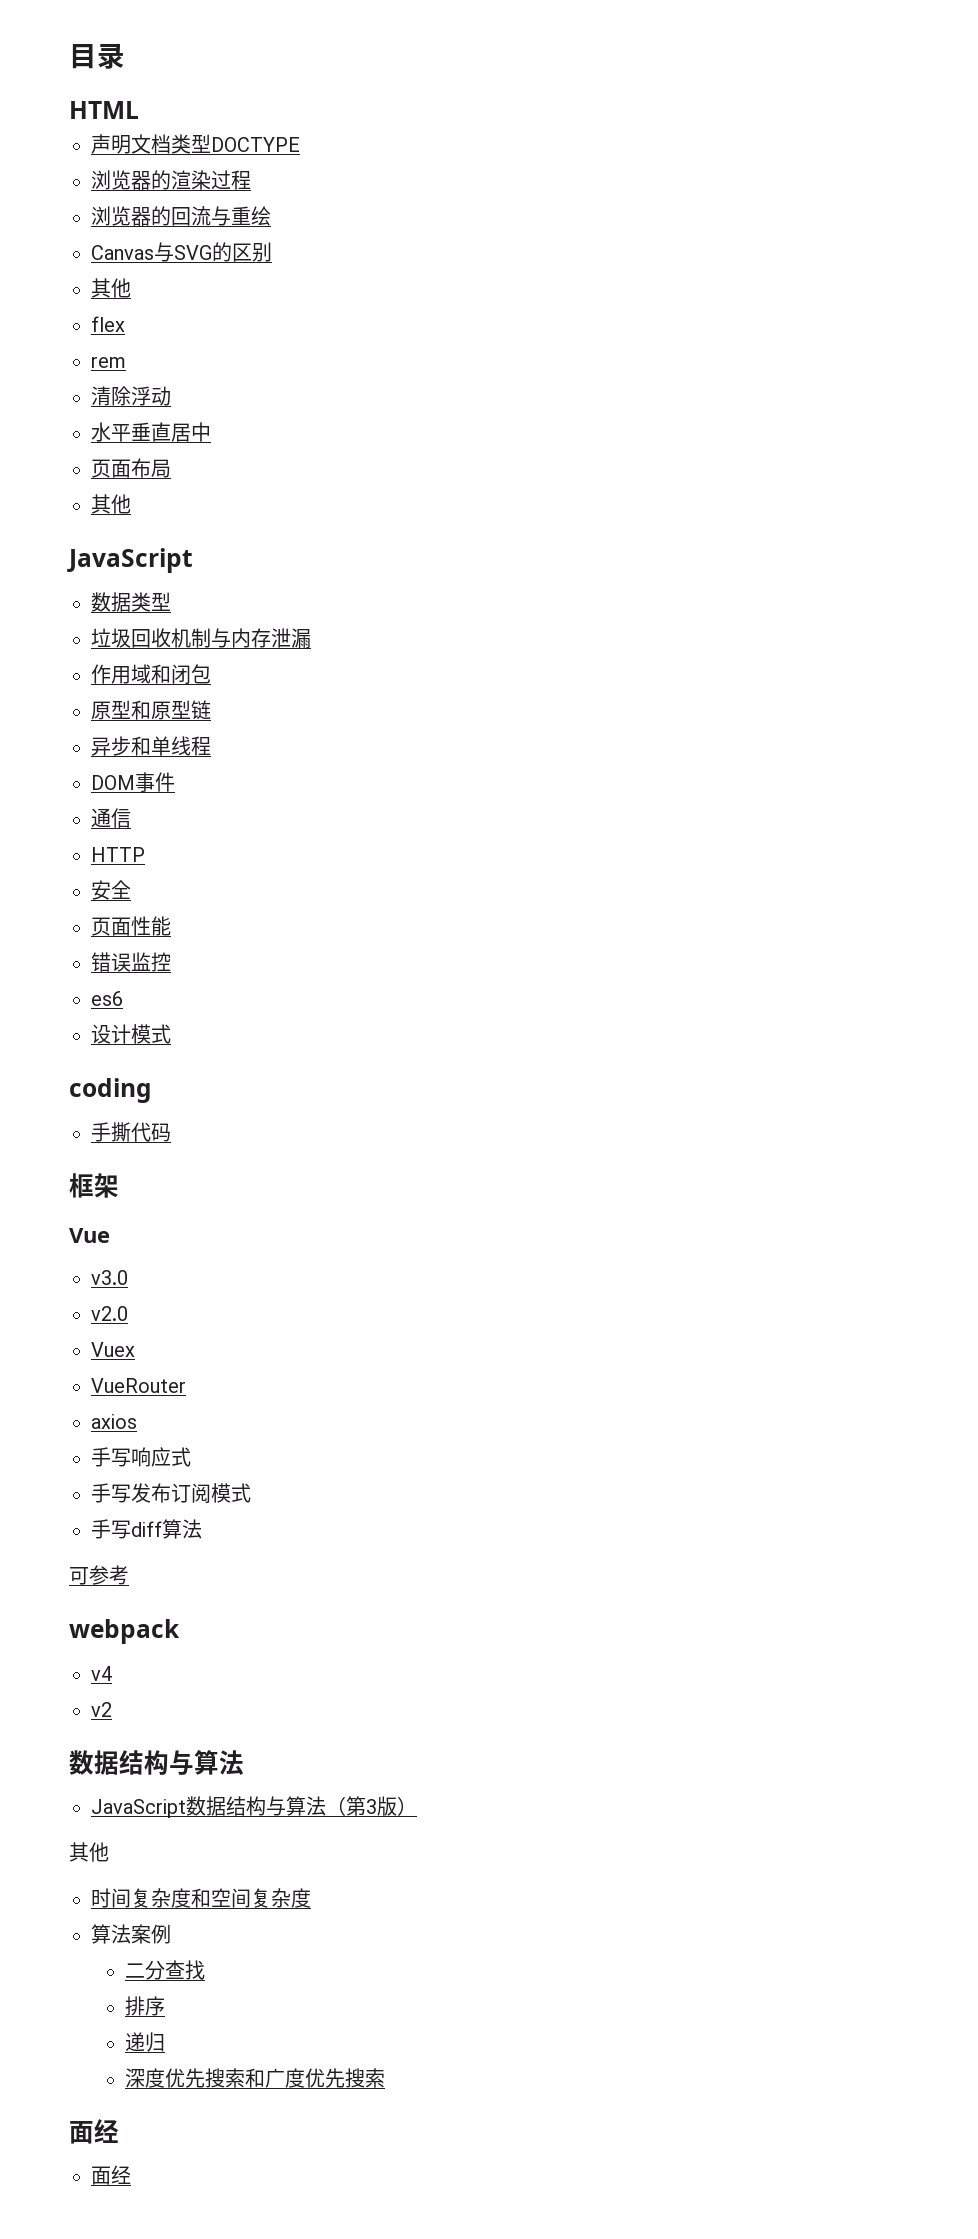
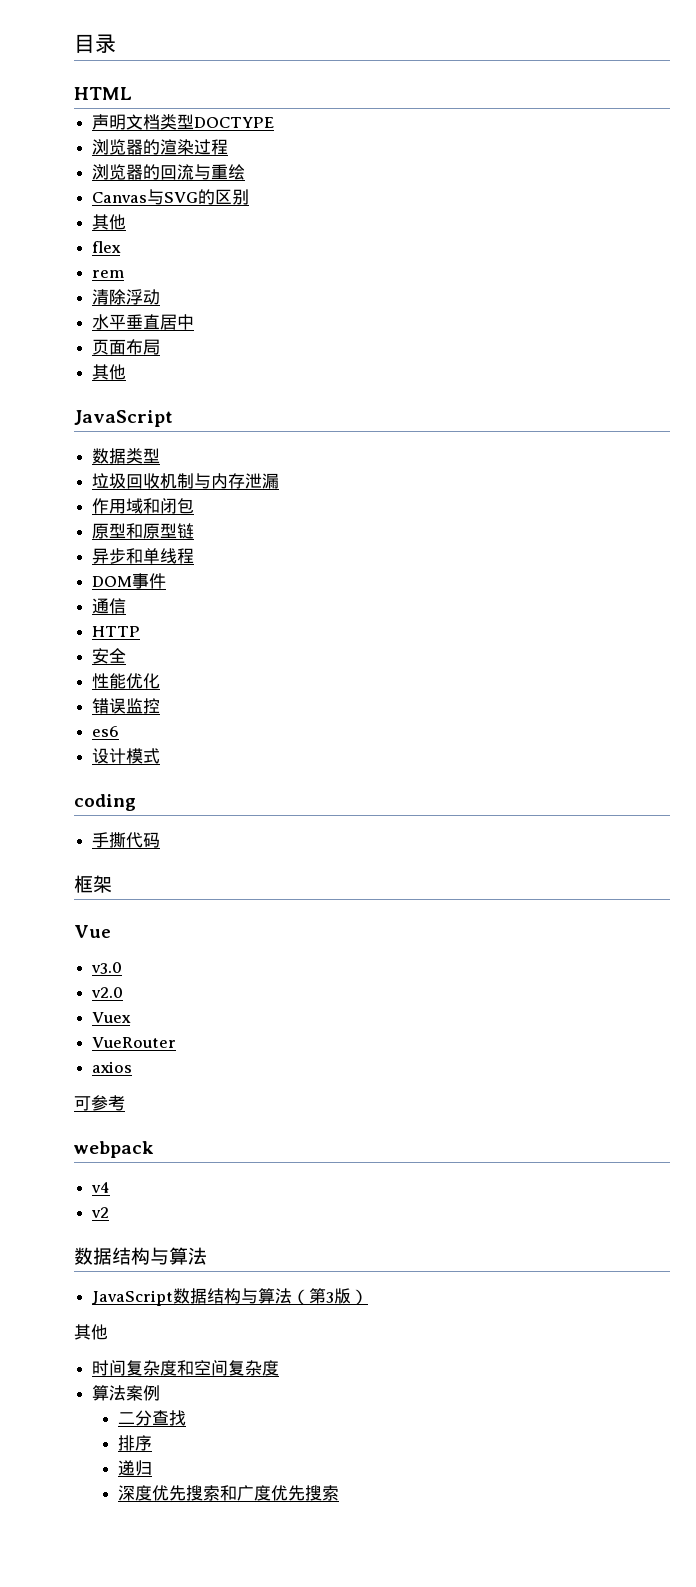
- 页面性能
+ 性能优化
- 手写响应式
- 手写发布订阅模式
- 手写diff算法
  深度优先搜索和广度优先搜索
- 面经
- 面经

